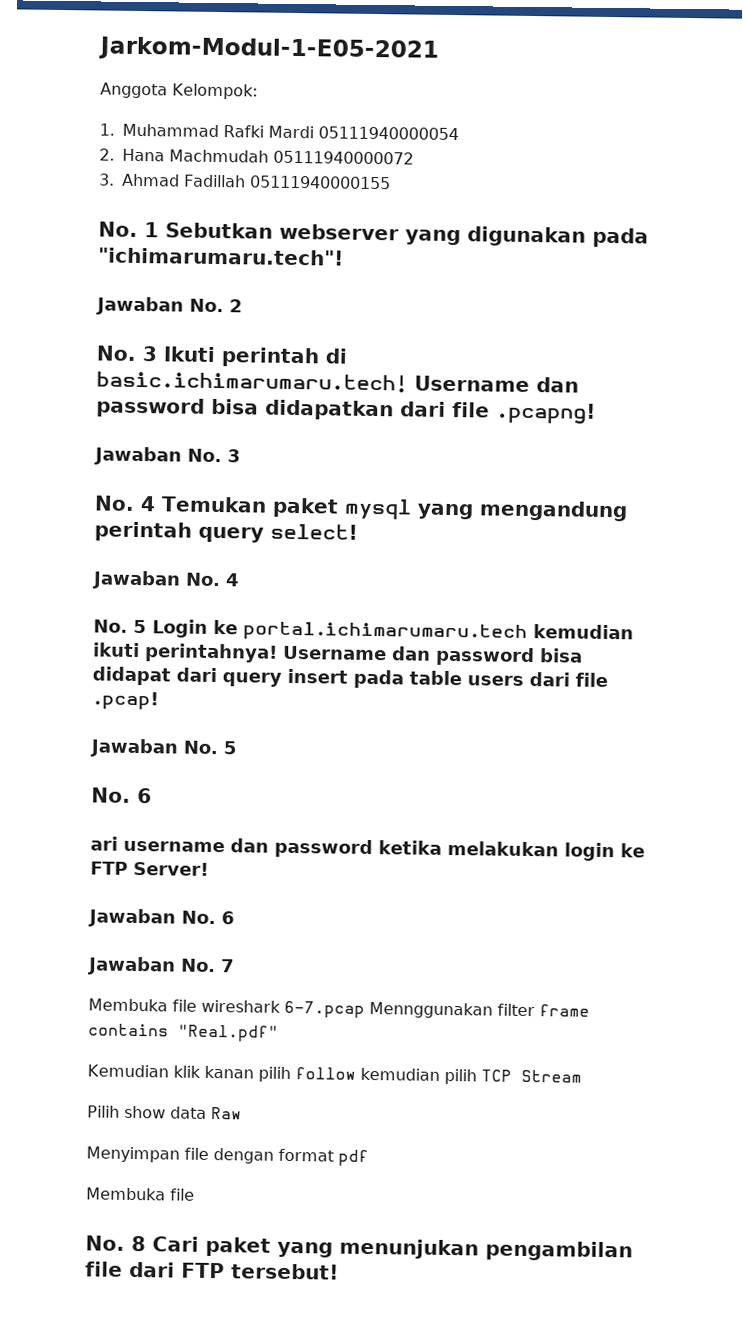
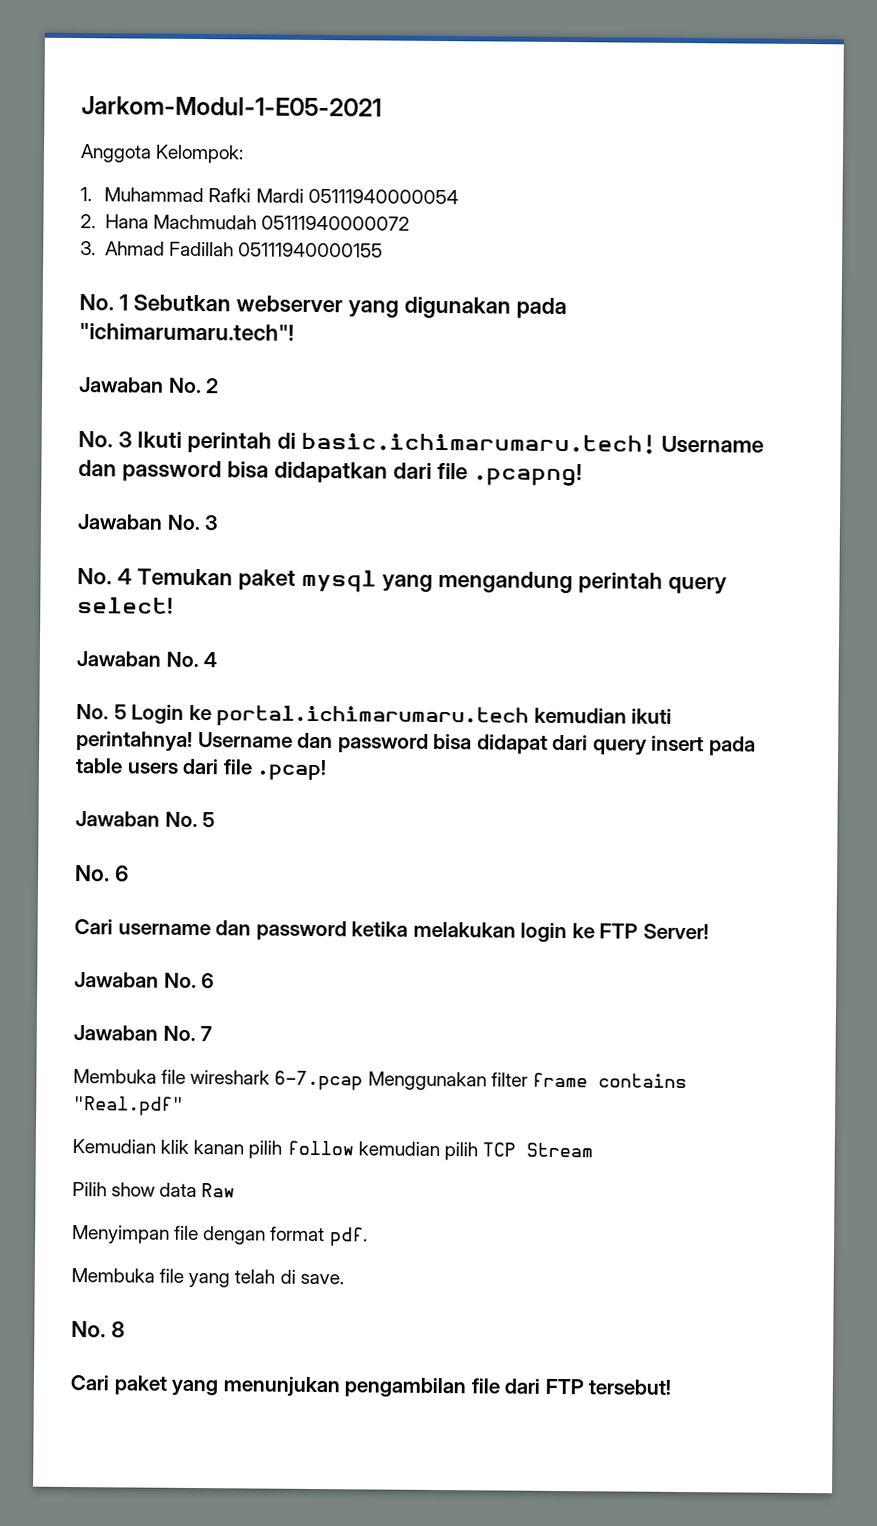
- ari username dan password ketika melakukan login ke FTP Server!
+ Cari username dan password ketika melakukan login ke FTP Server!
- Membuka file wireshark 6-7.pcap Mennggunakan filter frame contains "Real.pdf"
+ Membuka file wireshark 6-7.pcap Menggunakan filter frame contains "Real.pdf"
- Menyimpan file dengan format pdf
- Membuka file
+ Menyimpan file dengan format pdf.
+ Membuka file yang telah di save.
- No. 8 Cari paket yang menunjukan pengambilan file dari FTP tersebut!
+ No. 8
+ Cari paket yang menunjukan pengambilan file dari FTP tersebut!

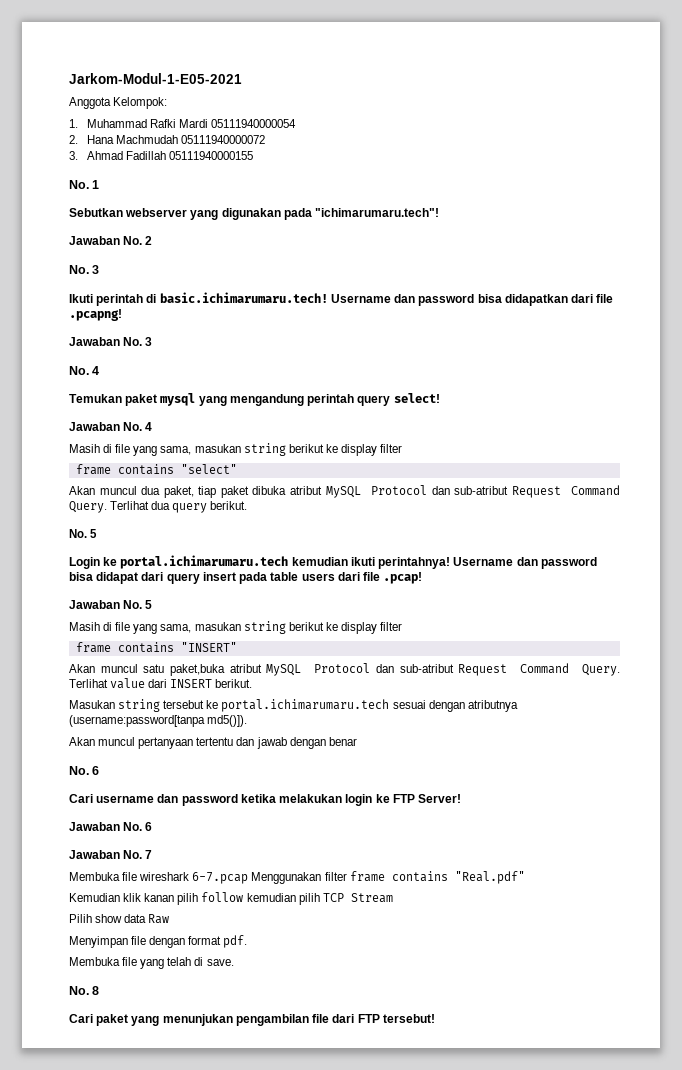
- No. 1 Sebutkan webserver yang digunakan pada "ichimarumaru.tech"!
+ No. 1
+ Sebutkan webserver yang digunakan pada "ichimarumaru.tech"!
  Jawaban No. 2
- No. 3 Ikuti perintah di basic.ichimarumaru.tech!
+ No. 3
+ Ikuti perintah di basic.ichimarumaru.tech!
  Jawaban No. 3
- No. 4 Temukan paket mysql yang mengandung perintah query select!
+ No. 4
+ Temukan paket mysql yang mengandung perintah query select!
  Jawaban No. 4
- No. 5 Login ke portal.ichimarumaru.tech kemudian ikuti perintahnya!
+ Masih di file yang sama, masukan string berikut ke display filter
+ frame contains "select"
+ Akan muncul dua paket, tiap paket dibuka atribut MySQL Protocol dan sub-atribut Request Command Query. Terlihat dua query berikut.
+ No. 5
+ Login ke portal.ichimarumaru.tech kemudian ikuti perintahnya!
  Jawaban No. 5
+ Masih di file yang sama, masukan string berikut ke display filter
+ frame contains "INSERT"
+ Akan muncul satu paket,buka atribut MySQL Protocol dan sub-atribut Request Command Query. Terlihat value dari INSERT berikut.
+ Masukan string tersebut ke portal.ichimarumaru.tech sesuai dengan atributnya (username:password[tanpa md5()]).
+ Akan muncul pertanyaan tertentu dan jawab dengan benar

